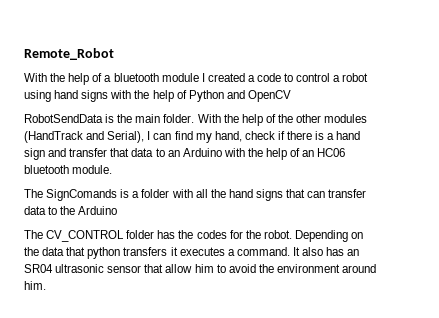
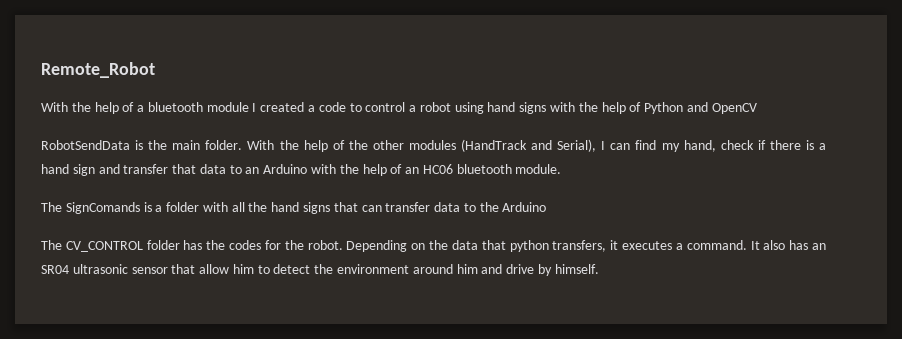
- Depending on the data that python transfers it executes a command.
+ Depending on the data that python transfers, it executes a command.
- It also has an SR04 ultrasonic sensor that allow him to avoid the environment around him.
+ It also has an SR04 ultrasonic sensor that allow him to detect the environment around him and drive by himself.

